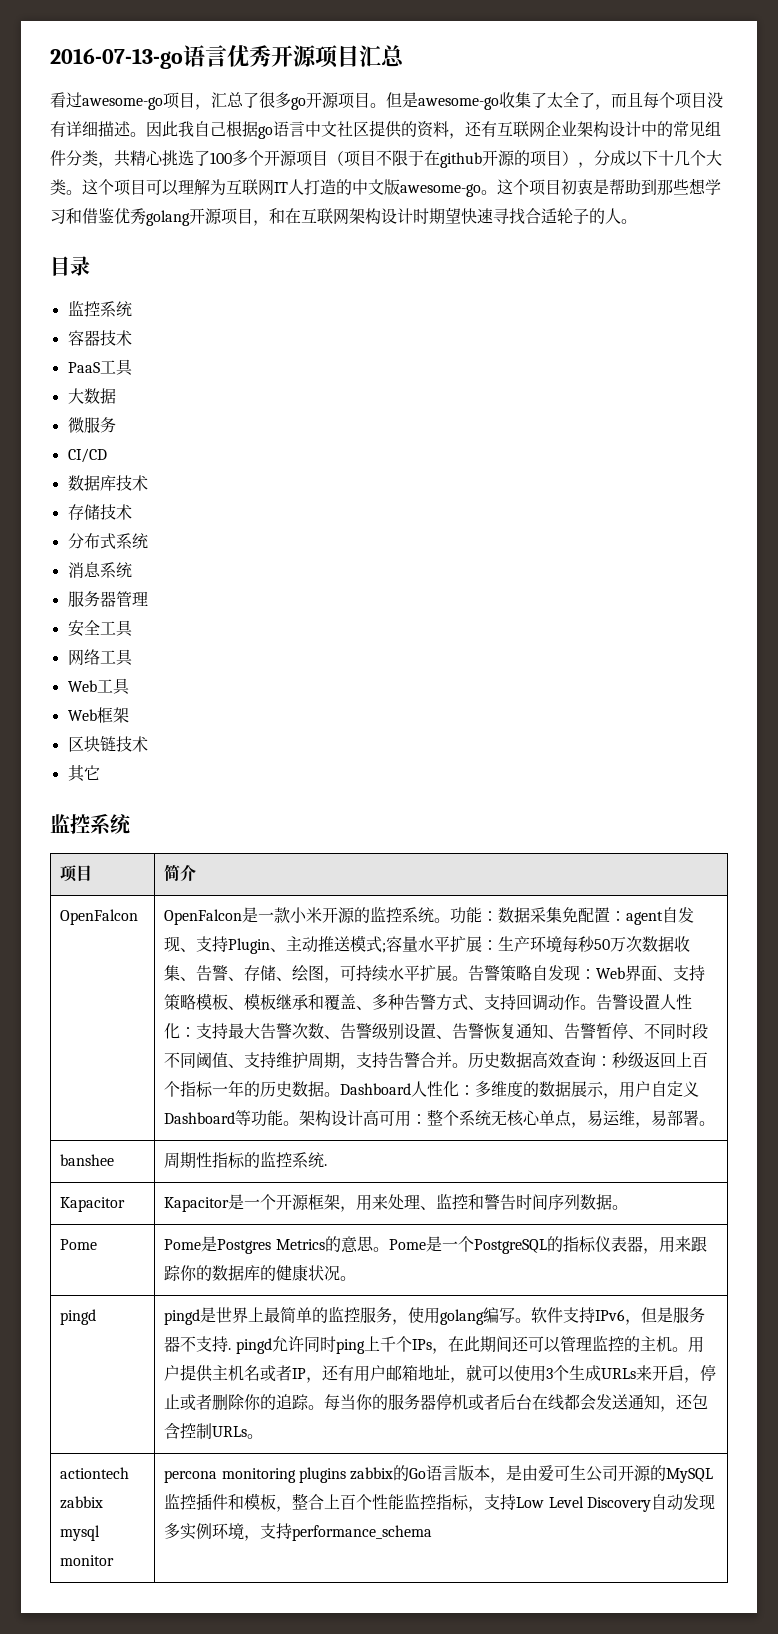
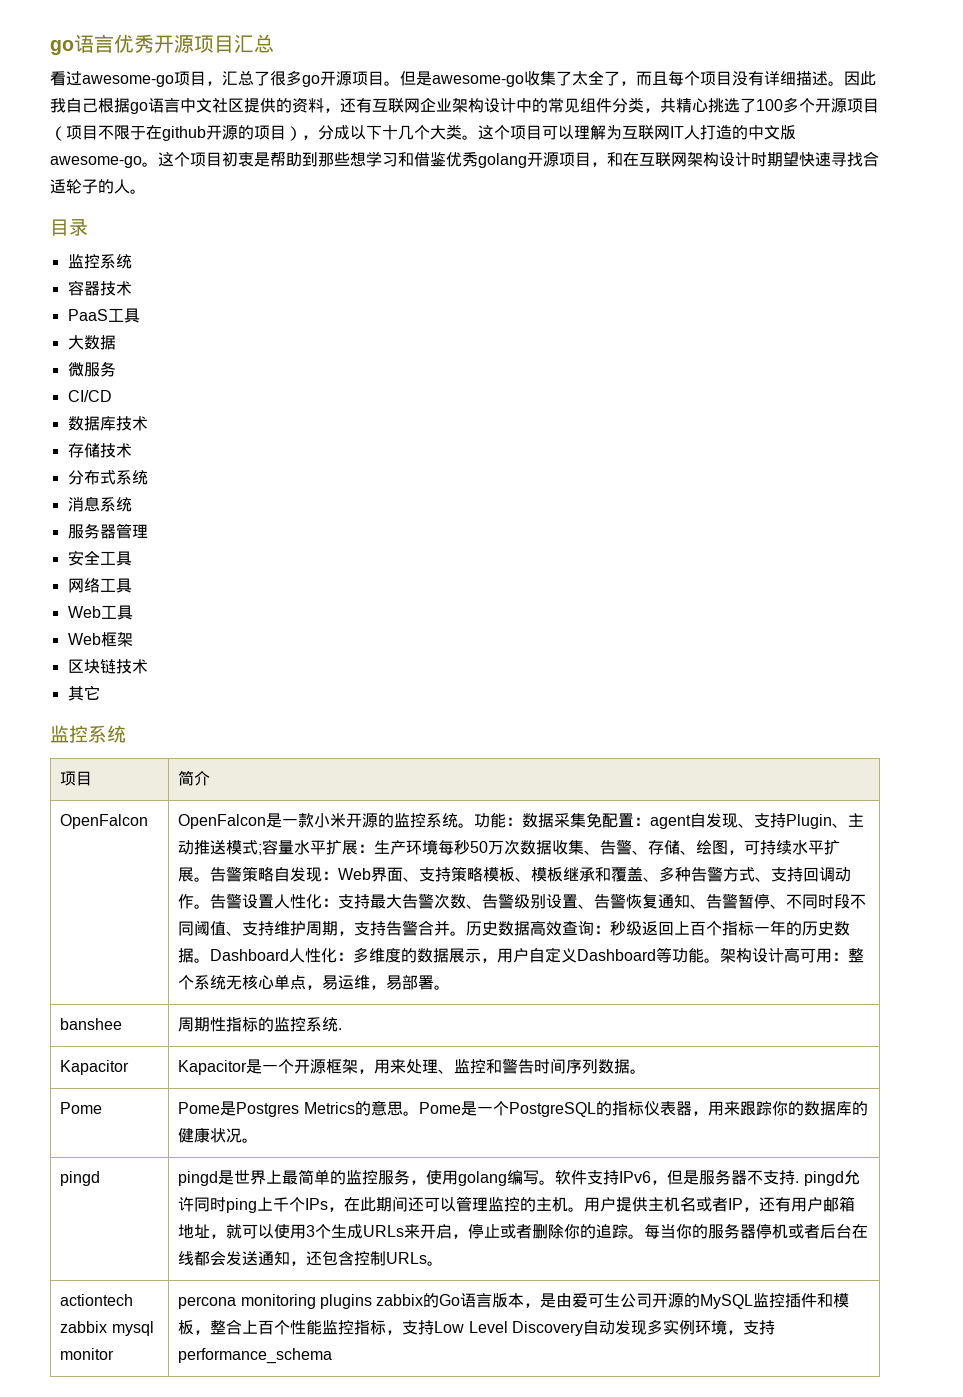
- 2016-07-13-go语言优秀开源项目汇总
+ go语言优秀开源项目汇总

